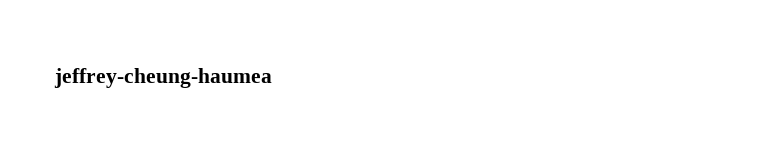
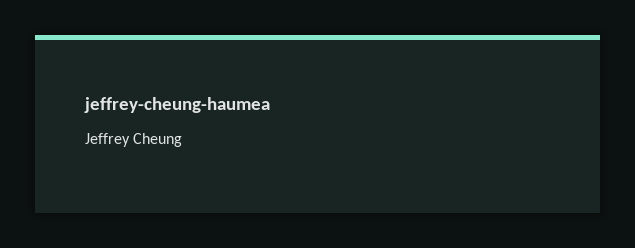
+ Jeffrey Cheung

